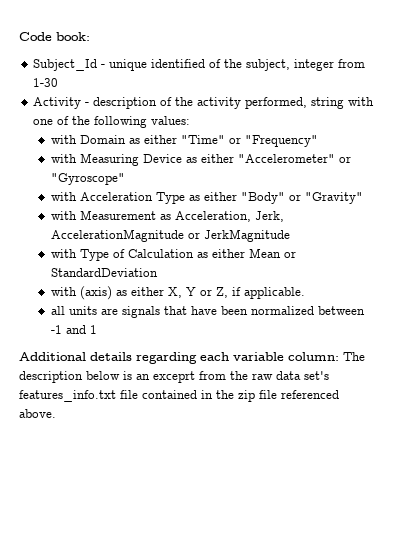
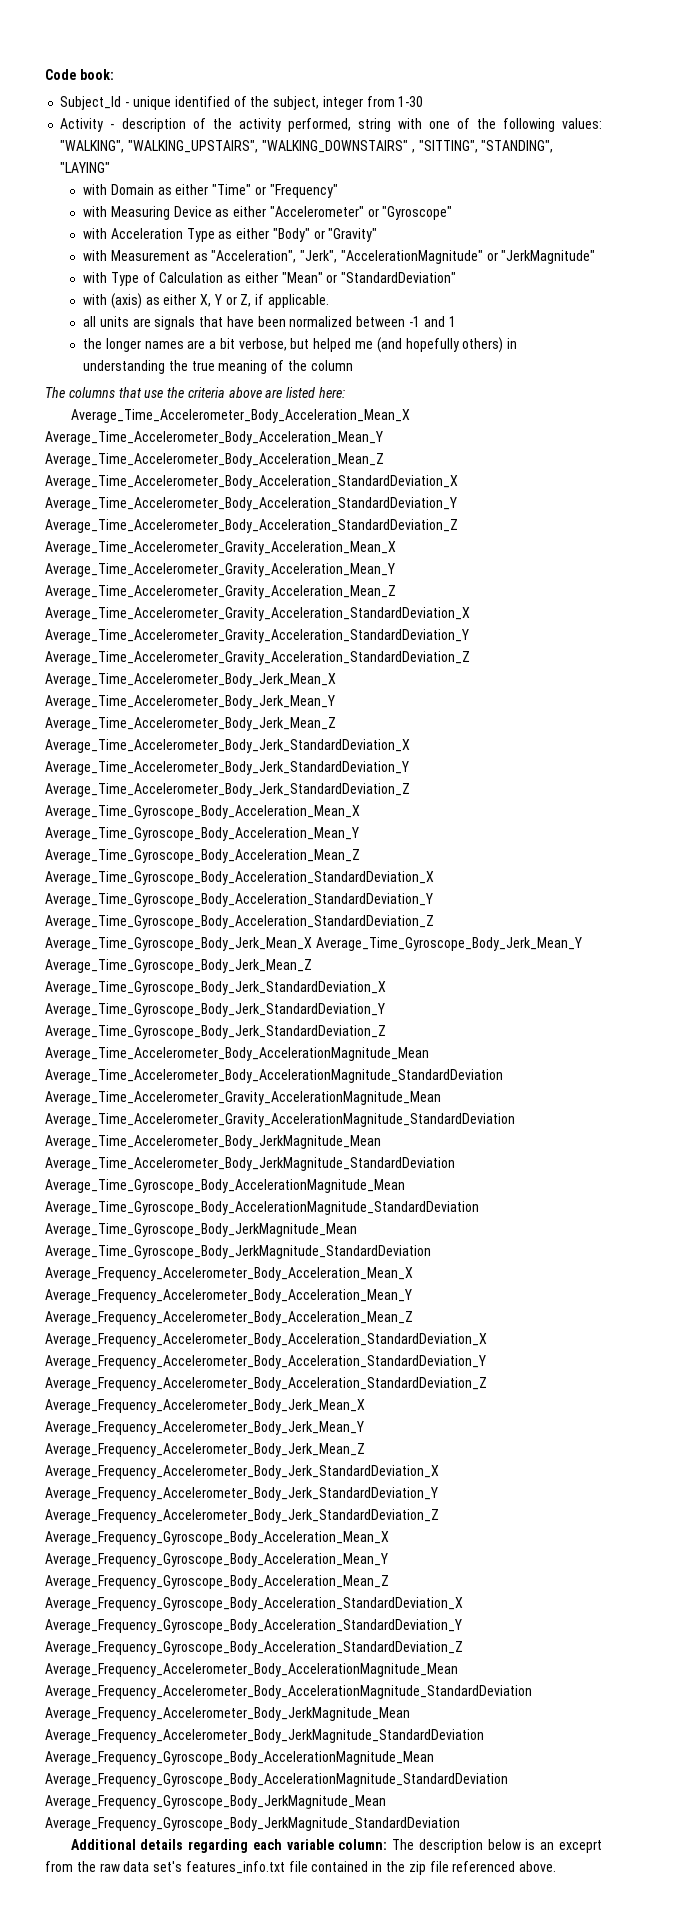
- Activity - description of the activity performed, string with one of the following values:
+ Activity - description of the activity performed, string with one of the following values: "WALKING", "WALKING_UPSTAIRS", "WALKING_DOWNSTAIRS" , "SITTING", "STANDING", "LAYING"
- with Measurement as Acceleration, Jerk, AccelerationMagnitude or JerkMagnitude
+ with Measurement as "Acceleration", "Jerk", "AccelerationMagnitude" or "JerkMagnitude"
- with Type of Calculation as either Mean or StandardDeviation
+ with Type of Calculation as either "Mean" or "StandardDeviation"
+ the longer names are a bit verbose, but helped me (and hopefully others) in understanding the true meaning of the column
+ The columns that use the criteria above are listed here:
+ Average_Time_Accelerometer_Body_Acceleration_Mean_X Average_Time_Accelerometer_Body_Acceleration_Mean_Y Average_Time_Accelerometer_Body_Acceleration_Mean_Z Average_Time_Accelerometer_Body_Acceleration_StandardDeviation_X Average_Time_Accelerometer_Body_Acceleration_StandardDeviation_Y Average_Time_Accelerometer_Body_Acceleration_StandardDeviation_Z Average_Time_Accelerometer_Gravity_Acceleration_Mean_X Average_Time_Accelerometer_Gravity_Acceleration_Mean_Y Average_Time_Accelerometer_Gravity_Acceleration_Mean_Z Average_Time_Accelerometer_Gravity_Acceleration_StandardDeviation_X Average_Time_Accelerometer_Gravity_Acceleration_StandardDeviation_Y Average_Time_Accelerometer_Gravity_Acceleration_StandardDeviation_Z Average_Time_Accelerometer_Body_Jerk_Mean_X Average_Time_Accelerometer_Body_Jerk_Mean_Y Average_Time_Accelerometer_Body_Jerk_Mean_Z Average_Time_Accelerometer_Body_Jerk_StandardDeviation_X Average_Time_Accelerometer_Body_Jerk_StandardDeviation_Y Average_Time_Accelerometer_Body_Jerk_StandardDeviation_Z Average_Time_Gyroscope_Body_Acceleration_Mean_X Average_Time_Gyroscope_Body_Acceleration_Mean_Y Average_Time_Gyroscope_Body_Acceleration_Mean_Z Average_Time_Gyroscope_Body_Acceleration_StandardDeviation_X Average_Time_Gyroscope_Body_Acceleration_StandardDeviation_Y Average_Time_Gyroscope_Body_Acceleration_StandardDeviation_Z Average_Time_Gyroscope_Body_Jerk_Mean_X Average_Time_Gyroscope_Body_Jerk_Mean_Y Average_Time_Gyroscope_Body_Jerk_Mean_Z Average_Time_Gyroscope_Body_Jerk_StandardDeviation_X Average_Time_Gyroscope_Body_Jerk_StandardDeviation_Y Average_Time_Gyroscope_Body_Jerk_StandardDeviation_Z Average_Time_Accelerometer_Body_AccelerationMagnitude_Mean Average_Time_Accelerometer_Body_AccelerationMagnitude_StandardDeviation Average_Time_Accelerometer_Gravity_AccelerationMagnitude_Mean Average_Time_Accelerometer_Gravity_AccelerationMagnitude_StandardDeviation Average_Time_Accelerometer_Body_JerkMagnitude_Mean Average_Time_Accelerometer_Body_JerkMagnitude_StandardDeviation Average_Time_Gyroscope_Body_AccelerationMagnitude_Mean Average_Time_Gyroscope_Body_AccelerationMagnitude_StandardDeviation Average_Time_Gyroscope_Body_JerkMagnitude_Mean Average_Time_Gyroscope_Body_JerkMagnitude_StandardDeviation Average_Frequency_Accelerometer_Body_Acceleration_Mean_X Average_Frequency_Accelerometer_Body_Acceleration_Mean_Y Average_Frequency_Accelerometer_Body_Acceleration_Mean_Z Average_Frequency_Accelerometer_Body_Acceleration_StandardDeviation_X Average_Frequency_Accelerometer_Body_Acceleration_StandardDeviation_Y Average_Frequency_Accelerometer_Body_Acceleration_StandardDeviation_Z Average_Frequency_Accelerometer_Body_Jerk_Mean_X Average_Frequency_Accelerometer_Body_Jerk_Mean_Y Average_Frequency_Accelerometer_Body_Jerk_Mean_Z Average_Frequency_Accelerometer_Body_Jerk_StandardDeviation_X Average_Frequency_Accelerometer_Body_Jerk_StandardDeviation_Y Average_Frequency_Accelerometer_Body_Jerk_StandardDeviation_Z Average_Frequency_Gyroscope_Body_Acceleration_Mean_X Average_Frequency_Gyroscope_Body_Acceleration_Mean_Y Average_Frequency_Gyroscope_Body_Acceleration_Mean_Z Average_Frequency_Gyroscope_Body_Acceleration_StandardDeviation_X Average_Frequency_Gyroscope_Body_Acceleration_StandardDeviation_Y Average_Frequency_Gyroscope_Body_Acceleration_StandardDeviation_Z Average_Frequency_Accelerometer_Body_AccelerationMagnitude_Mean Average_Frequency_Accelerometer_Body_AccelerationMagnitude_StandardDeviation Average_Frequency_Accelerometer_Body_JerkMagnitude_Mean Average_Frequency_Accelerometer_Body_JerkMagnitude_StandardDeviation Average_Frequency_Gyroscope_Body_AccelerationMagnitude_Mean Average_Frequency_Gyroscope_Body_AccelerationMagnitude_StandardDeviation Average_Frequency_Gyroscope_Body_JerkMagnitude_Mean Average_Frequency_Gyroscope_Body_JerkMagnitude_StandardDeviation

